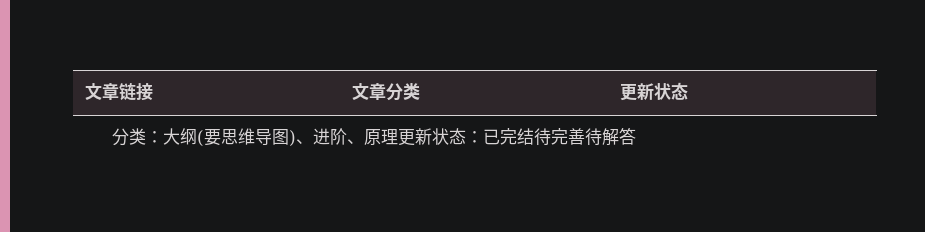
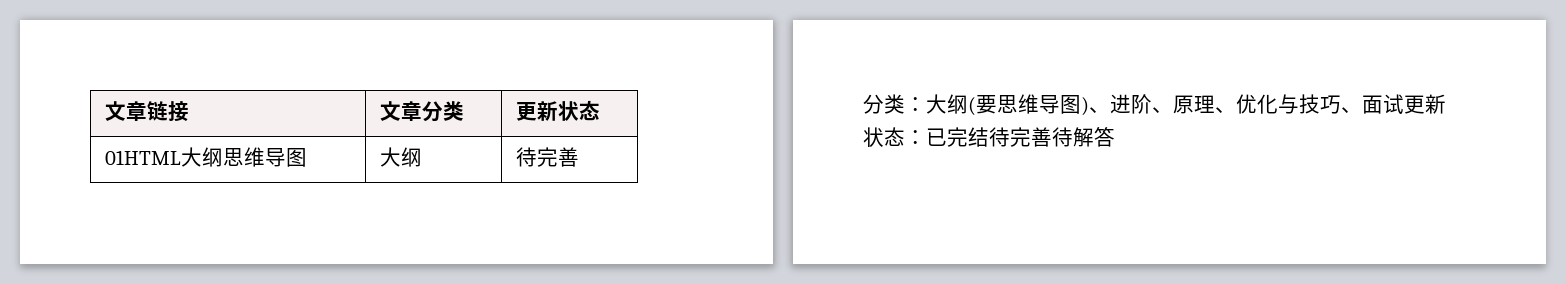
+ 01HTML大纲思维导图 | 大纲 | 待完善
- 分类：大纲(要思维导图)、进阶、原理更新状态：已完结待完善待解答
+ 分类：大纲(要思维导图)、进阶、原理、优化与技巧、面试更新状态：已完结待完善待解答

